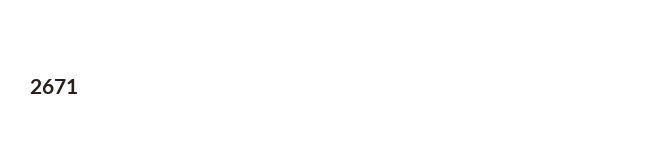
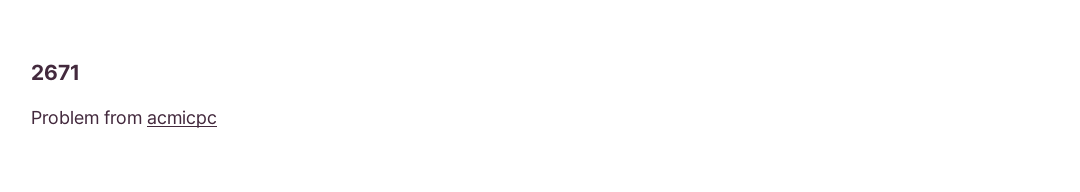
+ Problem from acmicpc

